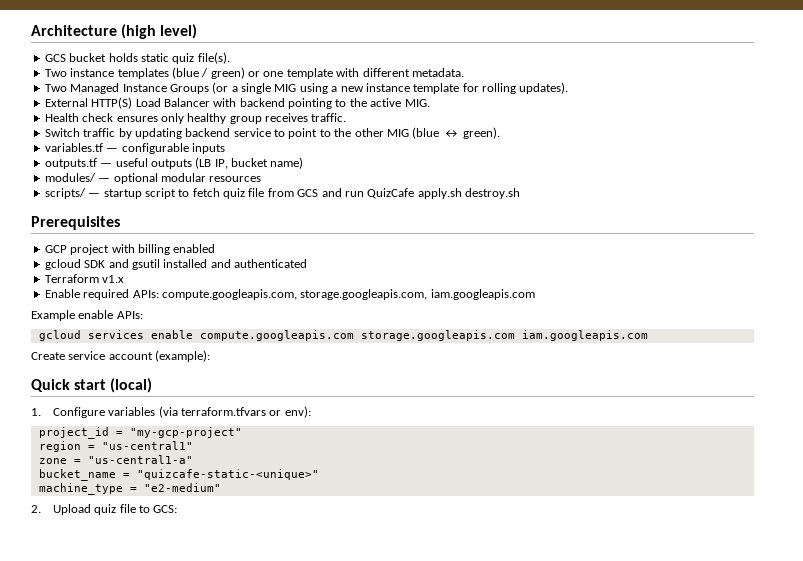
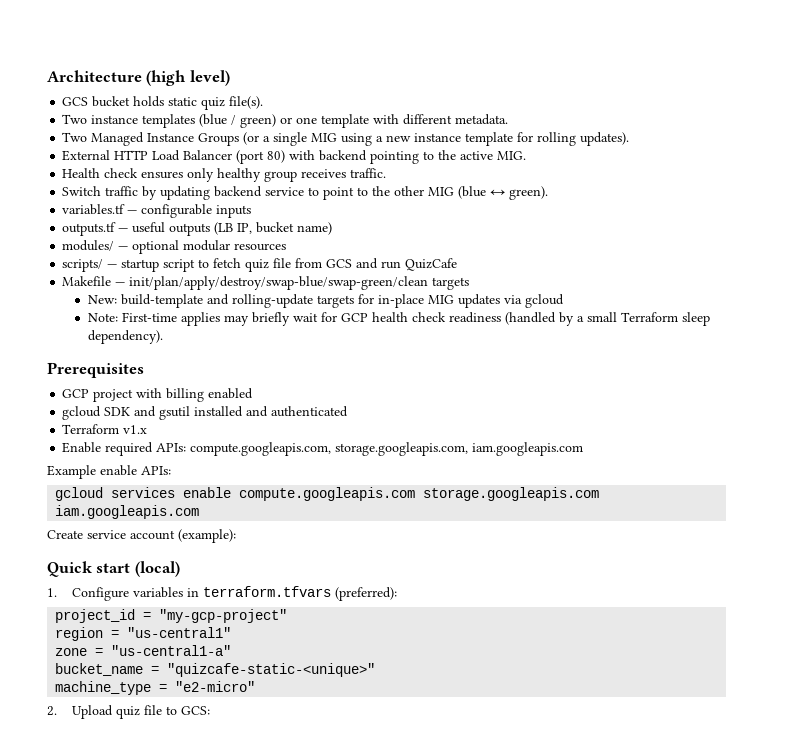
- External HTTP(S) Load Balancer with backend pointing to the active MIG.
+ External HTTP Load Balancer (port 80) with backend pointing to the active MIG.
- scripts/ — startup script to fetch quiz file from GCS and run QuizCafe apply.sh destroy.sh
+ scripts/ — startup script to fetch quiz file from GCS and run QuizCafe
+ Makefile — init/plan/apply/destroy/swap-blue/swap-green/clean targets
+ New: build-template and rolling-update targets for in-place MIG updates via gcloud
+ Note: First-time applies may briefly wait for GCP health check readiness (handled by a small Terraform sleep dependency).
- 1. Configure variables (via terraform.tfvars or env):
+ 1. Configure variables in terraform.tfvars (preferred):
- machine_type = "e2-medium"
+ machine_type = "e2-micro"

